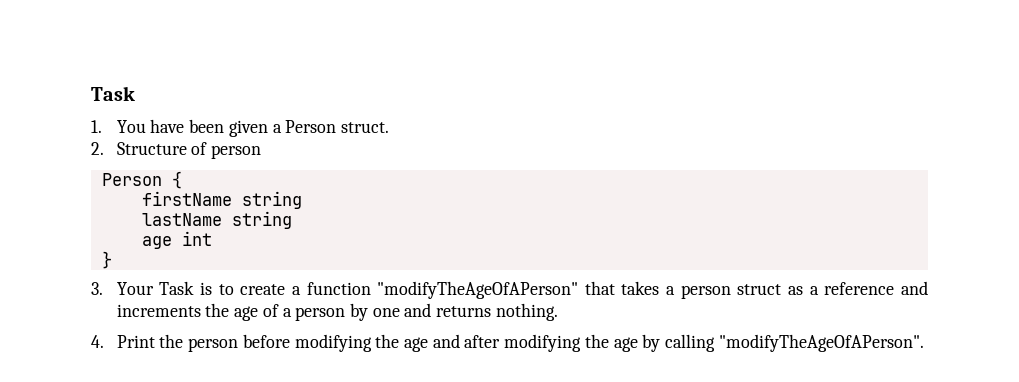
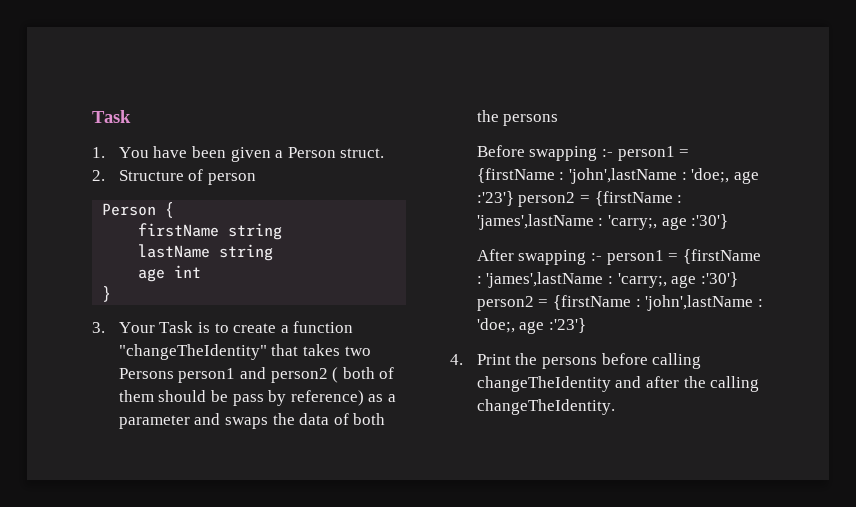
- 3. Your Task is to create a function "modifyTheAgeOfAPerson" that takes a person struct as a reference and increments the age of a person by one and returns nothing.
- 4. Print the person before modifying the age and after modifying the age by calling "modifyTheAgeOfAPerson".
+ 3. Your Task is to create a function "changeTheIdentity" that takes two Persons person1 and person2 ( both of them should be pass by reference) as a parameter and swaps the data of both the persons
+ Before swapping :- person1 = {firstName : 'john',lastName : 'doe;, age :'23'} person2 = {firstName : 'james',lastName : 'carry;, age :'30'}
+ After swapping :- person1 = {firstName : 'james',lastName : 'carry;, age :'30'} person2 = {firstName : 'john',lastName : 'doe;, age :'23'}
+ 4. Print the persons before calling changeTheIdentity and after the calling changeTheIdentity.

